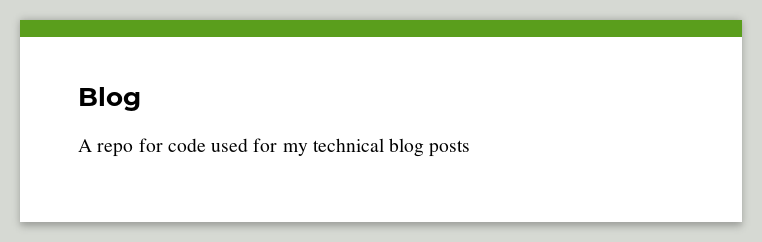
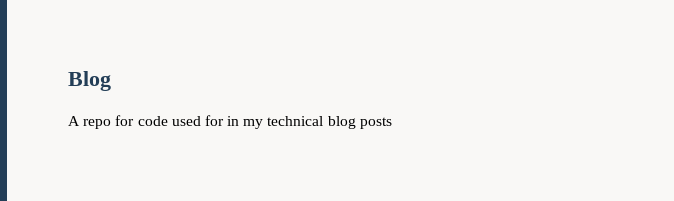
- A repo for code used for my technical blog posts
+ A repo for code used for in my technical blog posts

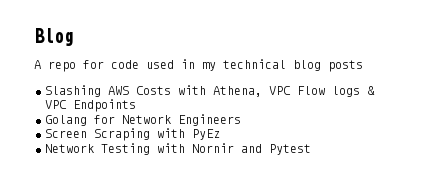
- A repo for code used for in my technical blog posts
+ A repo for code used in my technical blog posts
+ Slashing AWS Costs with Athena, VPC Flow logs & VPC Endpoints
+ Golang for Network Engineers
+ Screen Scraping with PyEz
+ Network Testing with Nornir and Pytest

